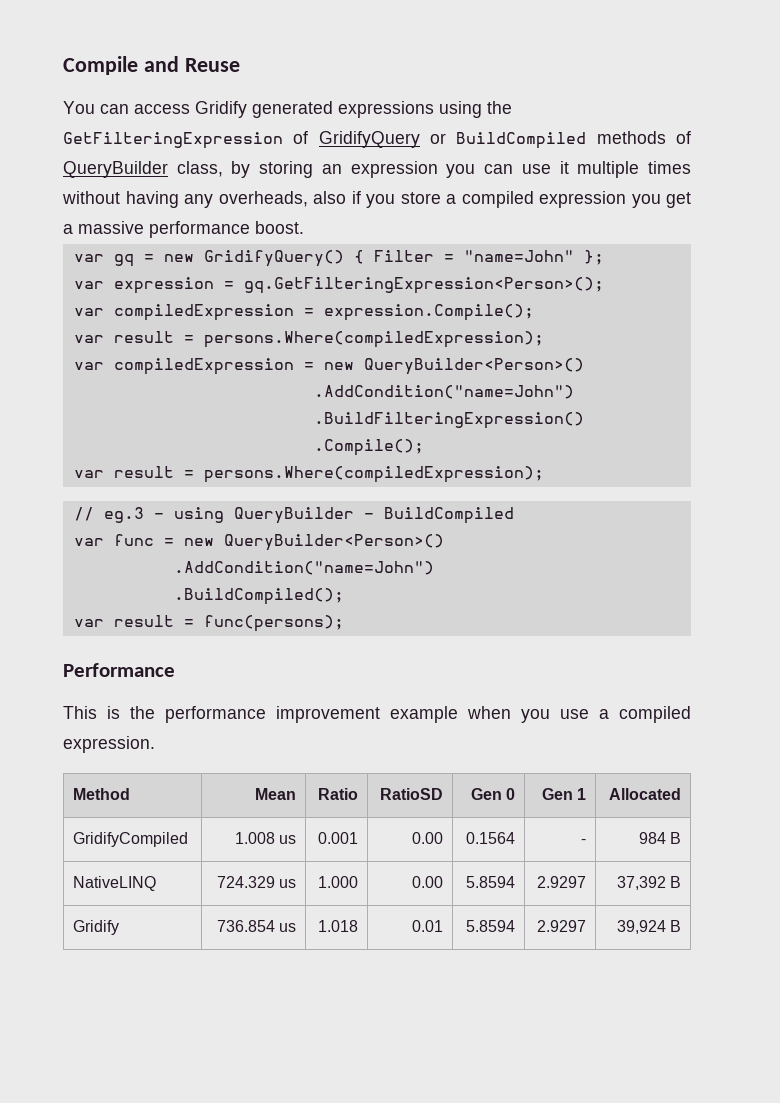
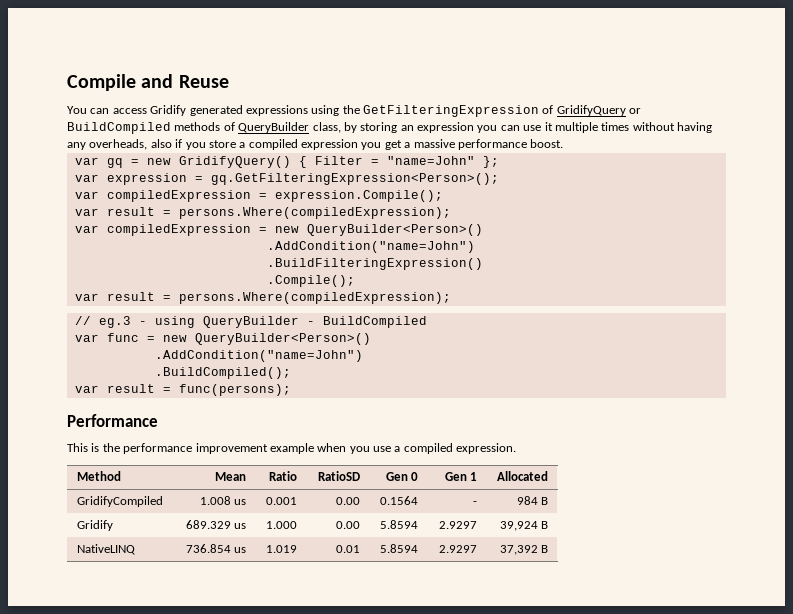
- NativeLINQ | 724.329 us | 1.000 | 0.00 | 5.8594 | 2.9297 | 37,392 B
- Gridify | 736.854 us | 1.018 | 0.01 | 5.8594 | 2.9297 | 39,924 B
+ Gridify | 689.329 us | 1.000 | 0.00 | 5.8594 | 2.9297 | 39,924 B
+ NativeLINQ | 736.854 us | 1.019 | 0.01 | 5.8594 | 2.9297 | 37,392 B

